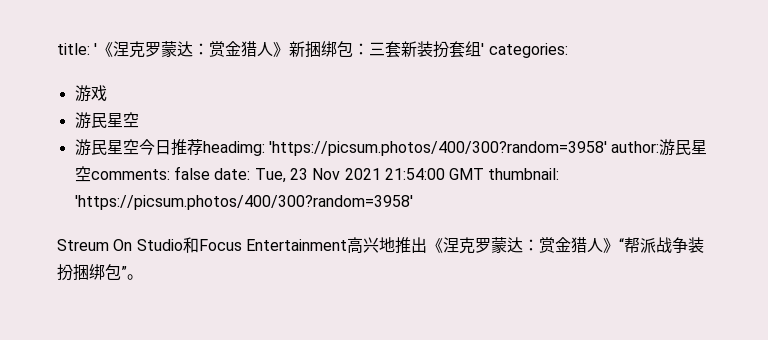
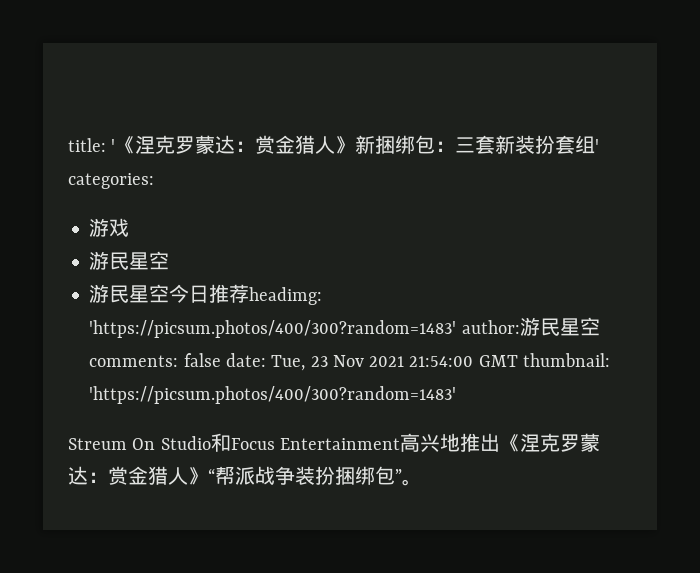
- 游民星空今日推荐headimg: 'https://picsum.photos/400/300?random=3958' author:游民星空comments: false date: Tue, 23 Nov 2021 21:54:00 GMT thumbnail: 'https://picsum.photos/400/300?random=3958'
+ 游民星空今日推荐headimg: 'https://picsum.photos/400/300?random=1483' author:游民星空comments: false date: Tue, 23 Nov 2021 21:54:00 GMT thumbnail: 'https://picsum.photos/400/300?random=1483'

